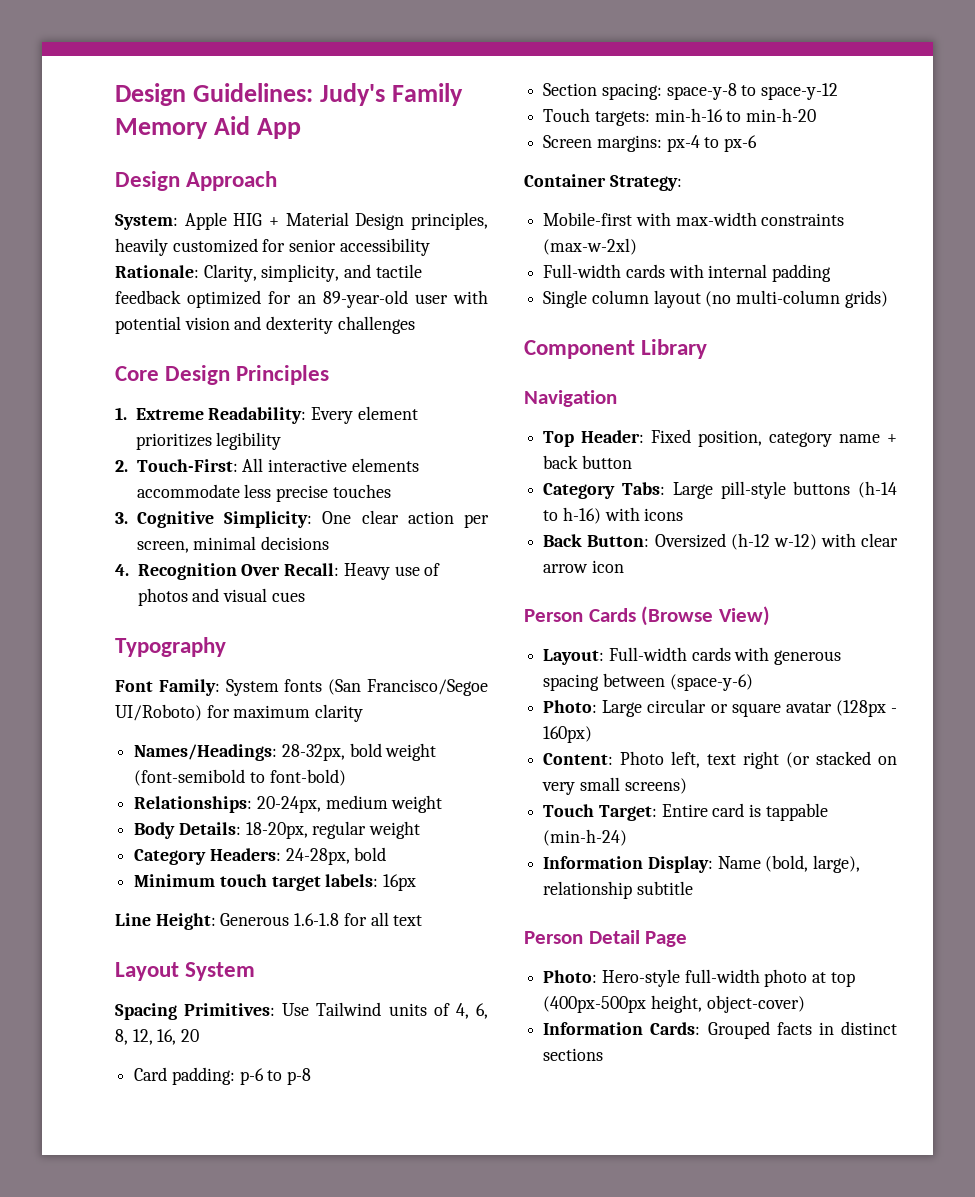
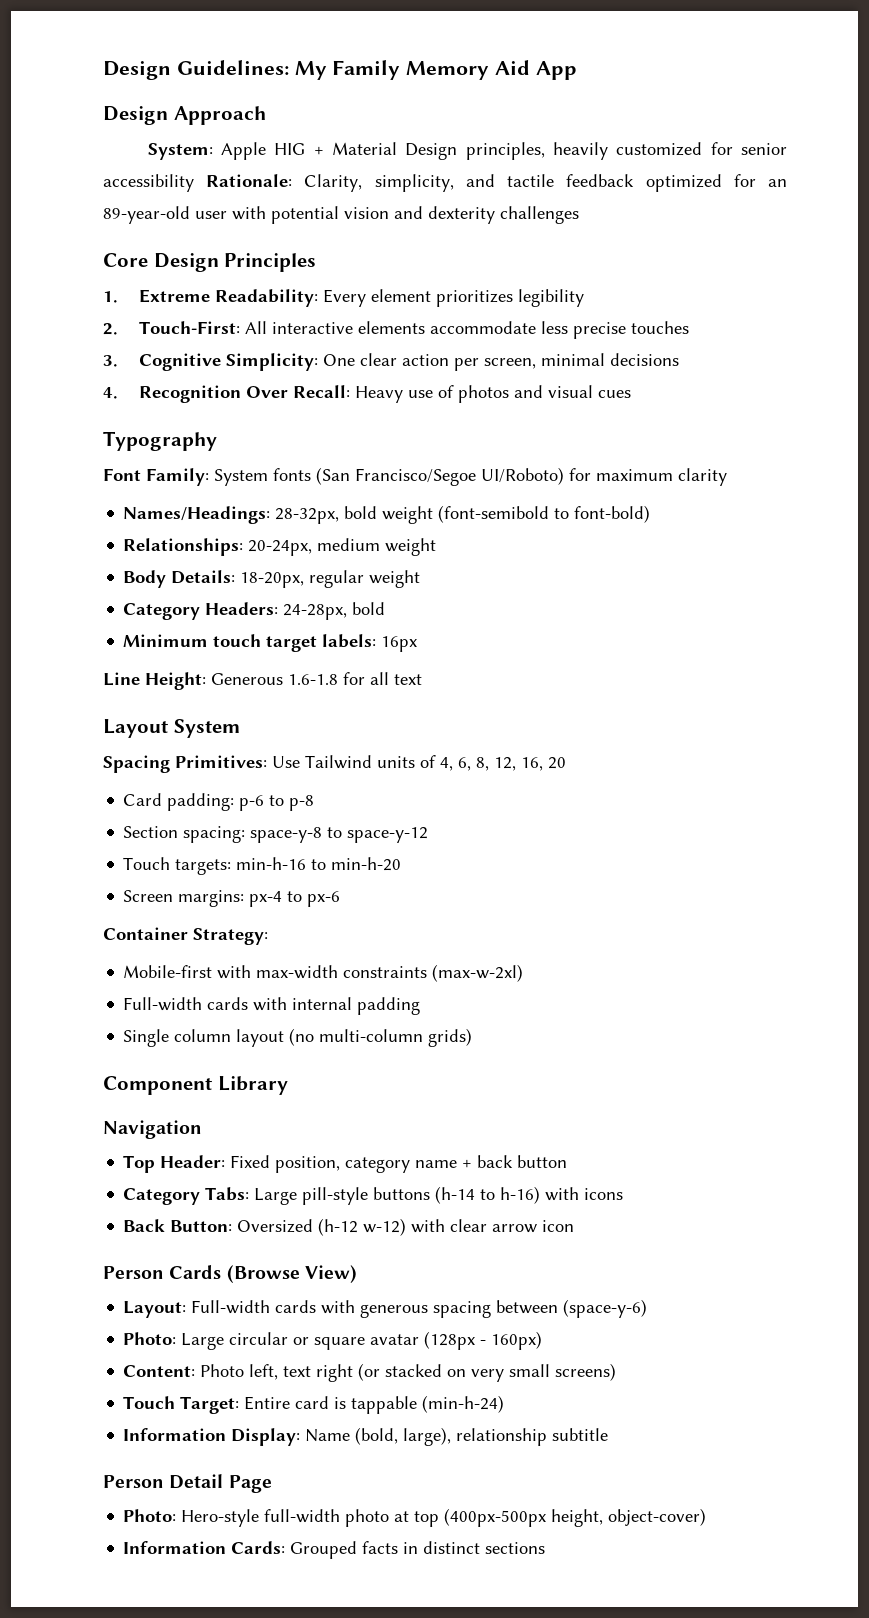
- Design Guidelines: Judy's Family Memory Aid App
+ Design Guidelines: My Family Memory Aid App

